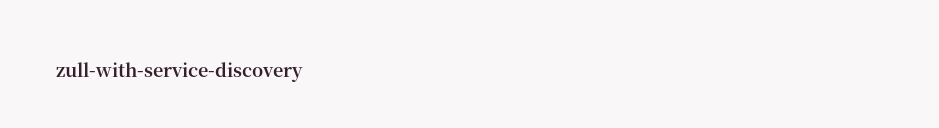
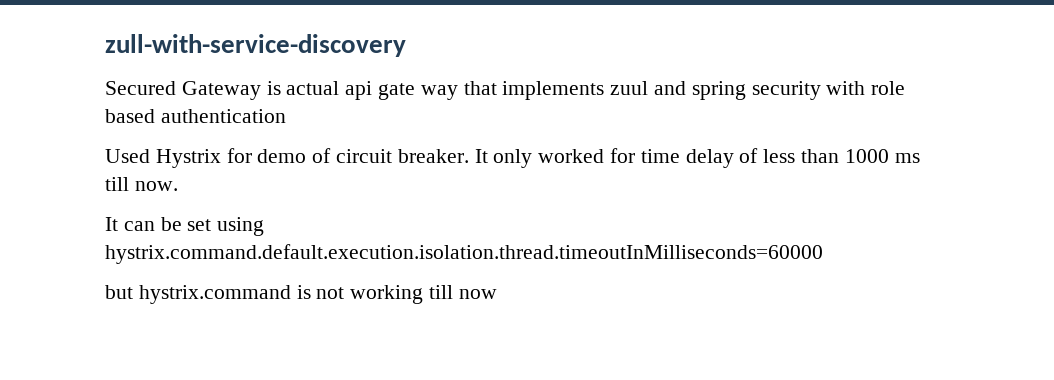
+ Secured Gateway is actual api gate way that implements zuul and spring security with role based authentication
+ Used Hystrix for demo of circuit breaker. It only worked for time delay of less than 1000 ms till now.
+ It can be set using hystrix.command.default.execution.isolation.thread.timeoutInMilliseconds=60000
+ but hystrix.command is not working till now

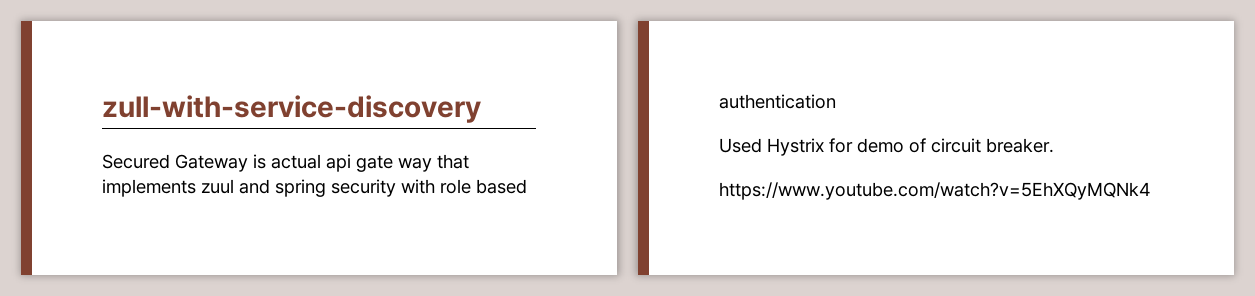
- Used Hystrix for demo of circuit breaker. It only worked for time delay of less than 1000 ms till now.
- It can be set using hystrix.command.default.execution.isolation.thread.timeoutInMilliseconds=60000
- but hystrix.command is not working till now
+ Used Hystrix for demo of circuit breaker.
+ https://www.youtube.com/watch?v=5EhXQyMQNk4

